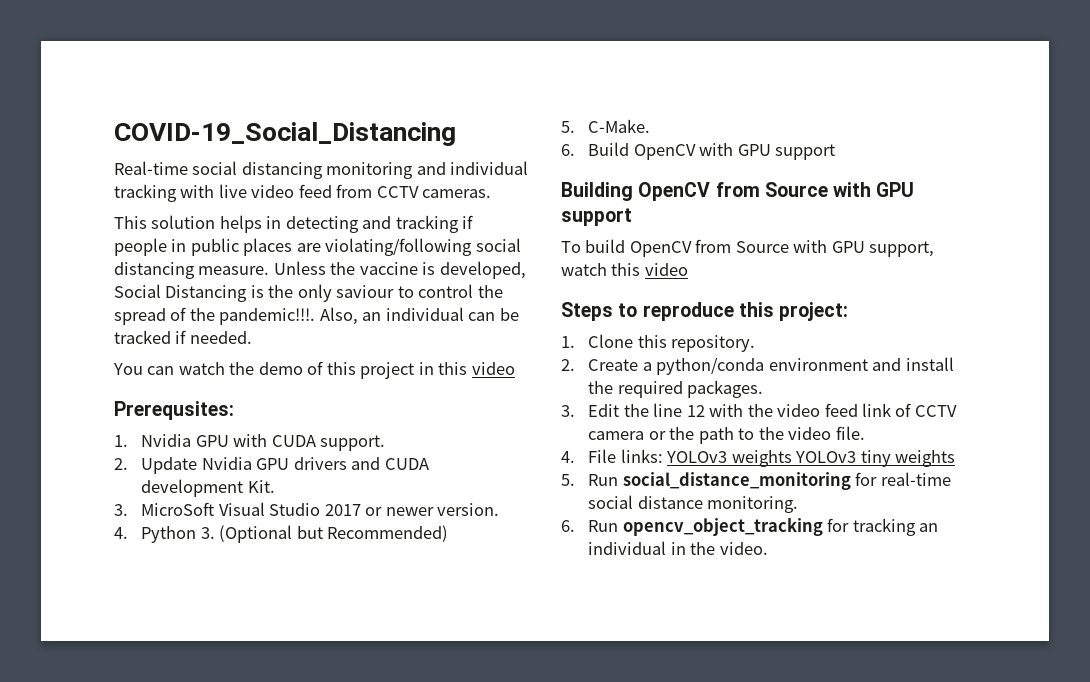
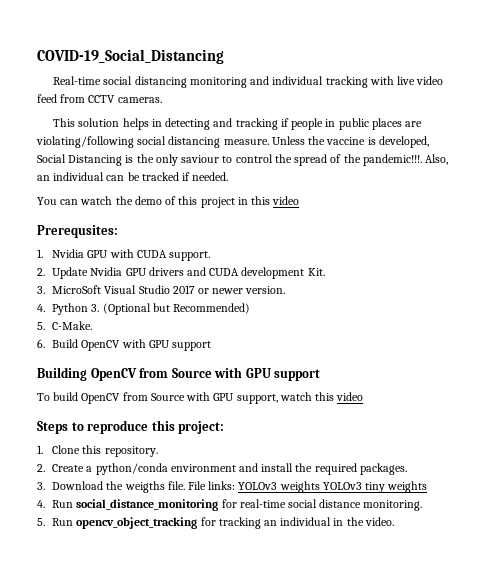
- 3. Edit the line 12 with the video feed link of CCTV camera or the path to the video file.
- 4. File links: YOLOv3 weights YOLOv3 tiny weights
+ 3. Download the weigths file. File links: YOLOv3 weights YOLOv3 tiny weights
- 5. Run social_distance_monitoring for real-time social distance monitoring.
+ 4. Run social_distance_monitoring for real-time social distance monitoring.
- 6. Run opencv_object_tracking for tracking an individual in the video.
+ 5. Run opencv_object_tracking for tracking an individual in the video.

